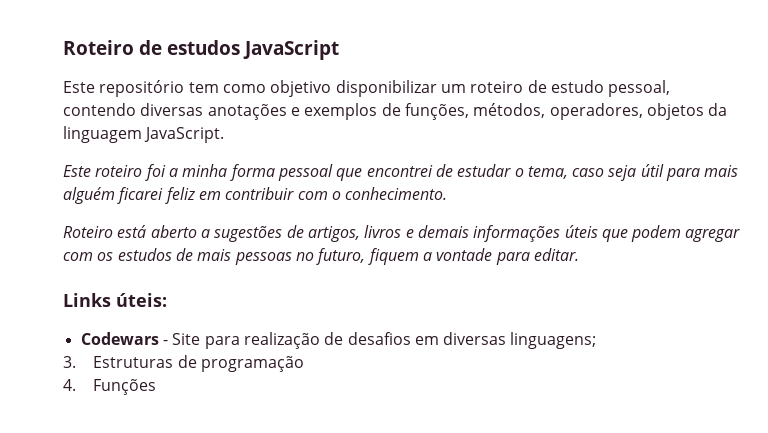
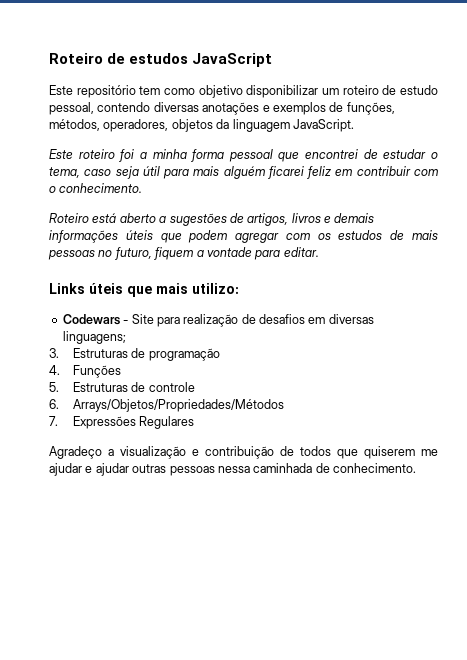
- Links úteis:
+ Links úteis que mais utilizo:
+ 5. Estruturas de controle
+ 6. Arrays/Objetos/Propriedades/Métodos
+ 7. Expressões Regulares
+ Agradeço a visualização e contribuição de todos que quiserem me ajudar e ajudar outras pessoas nessa caminhada de conhecimento.

